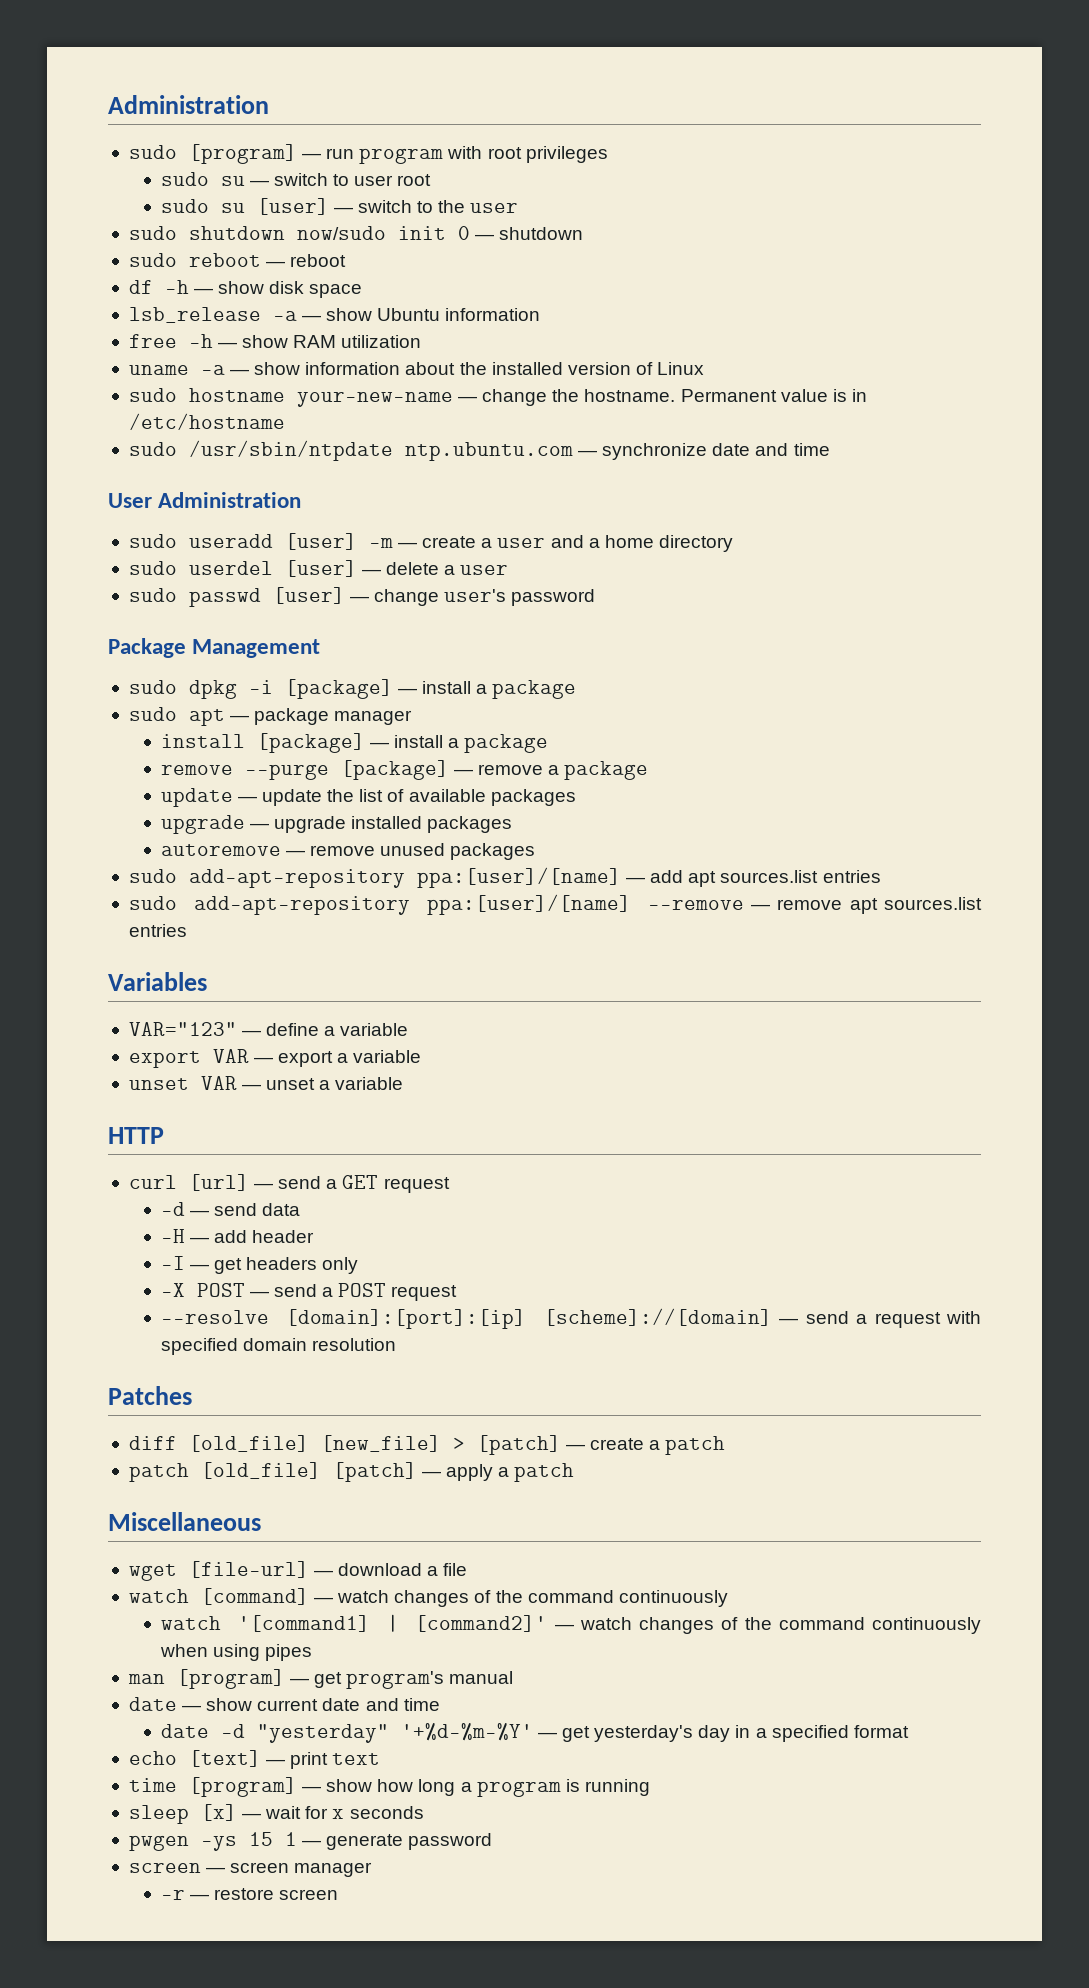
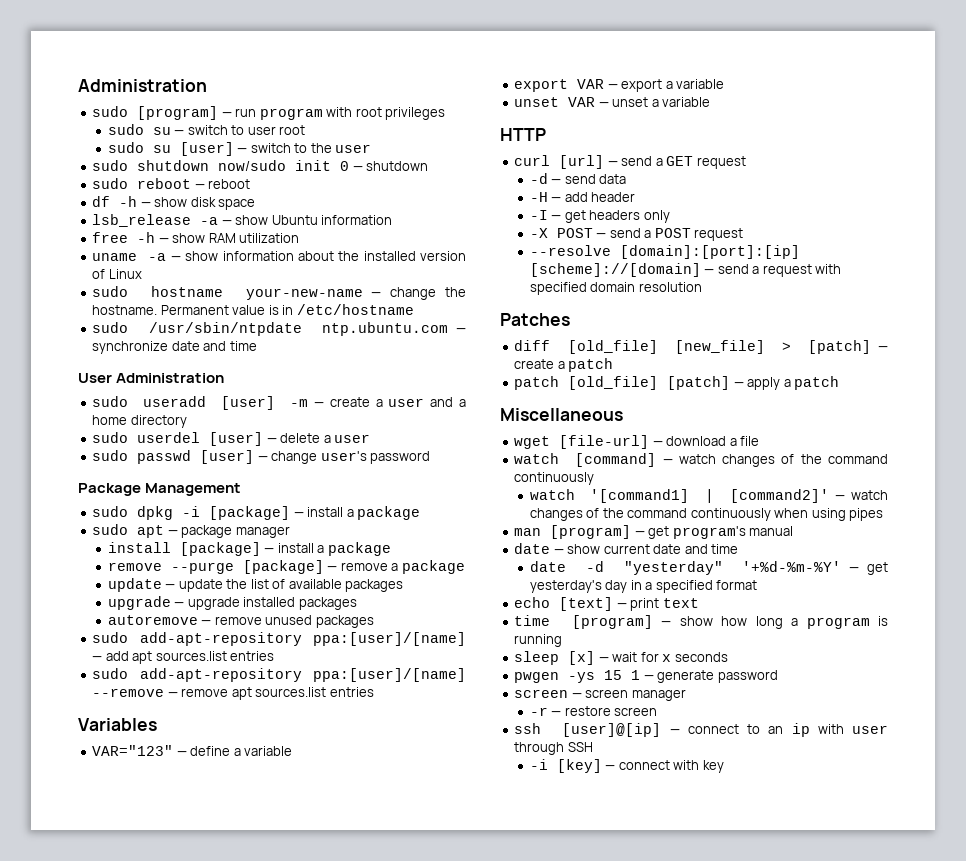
+ ssh [user]@[ip] — connect to an ip with user through SSH
+ -i [key] — connect with key

